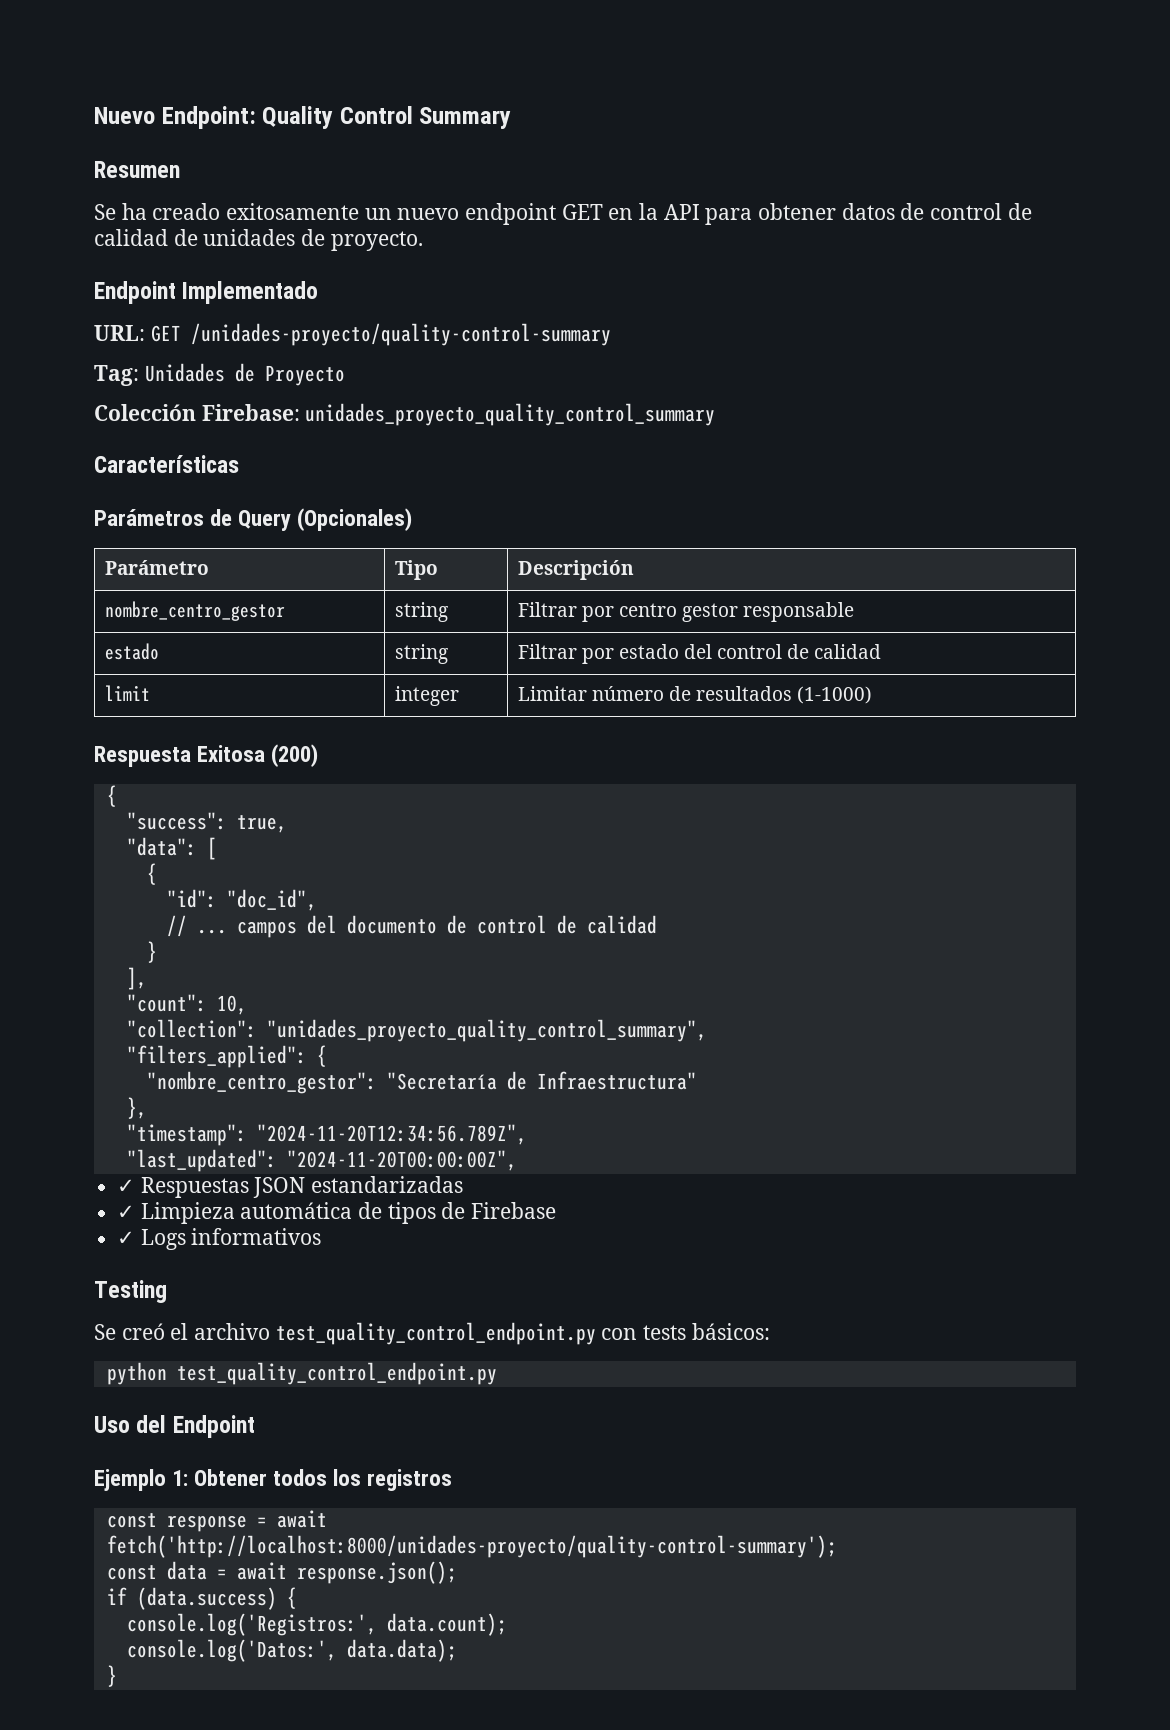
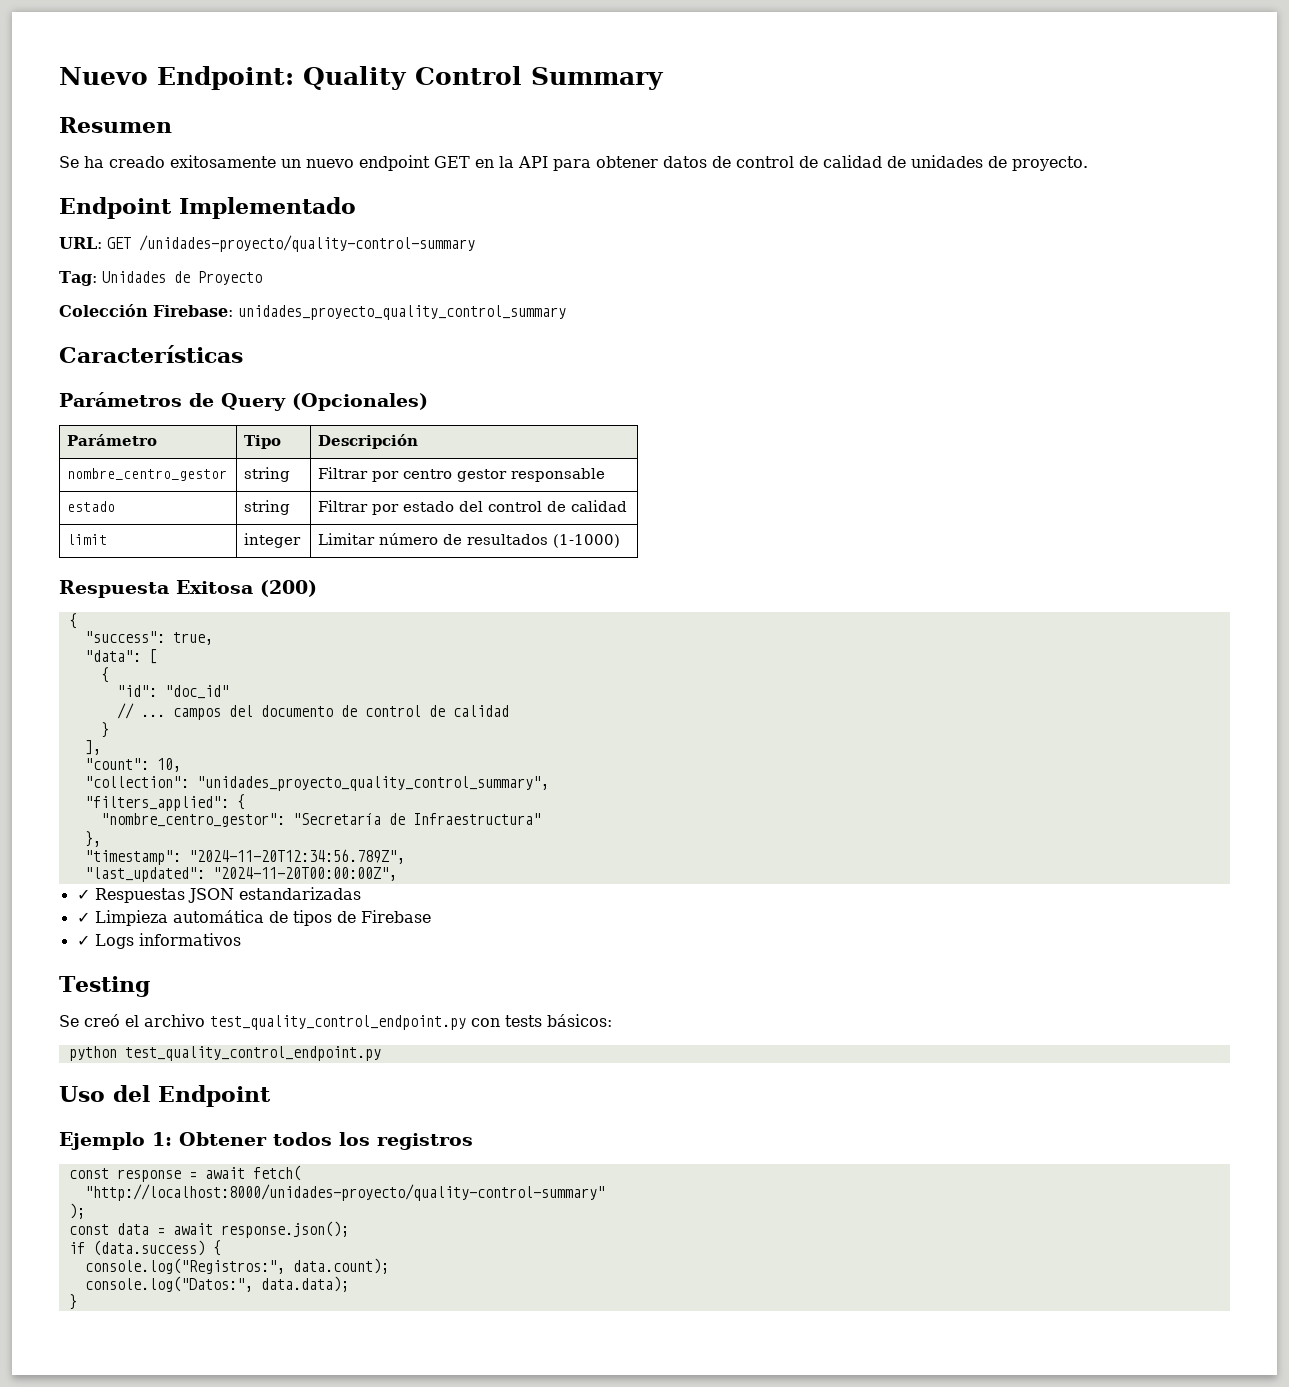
- "id": "doc_id",
+ "id": "doc_id"
- const response = await fetch('http://localhost:8000/unidades-proyecto/quality-control-summary');
+ const response = await fetch(
+ "http://localhost:8000/unidades-proyecto/quality-control-summary"
+ );
- console.log('Registros:', data.count);
+ console.log("Registros:", data.count);
- console.log('Datos:', data.data);
+ console.log("Datos:", data.data);

